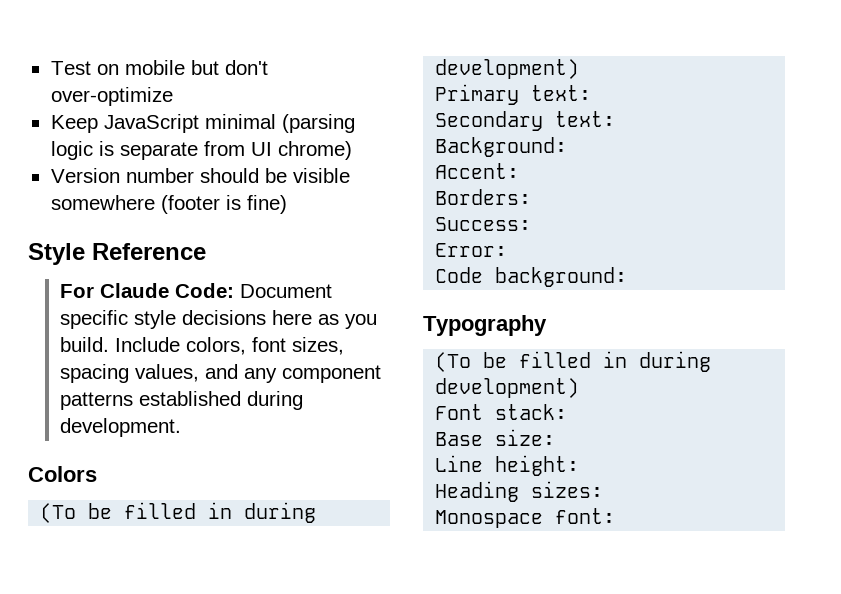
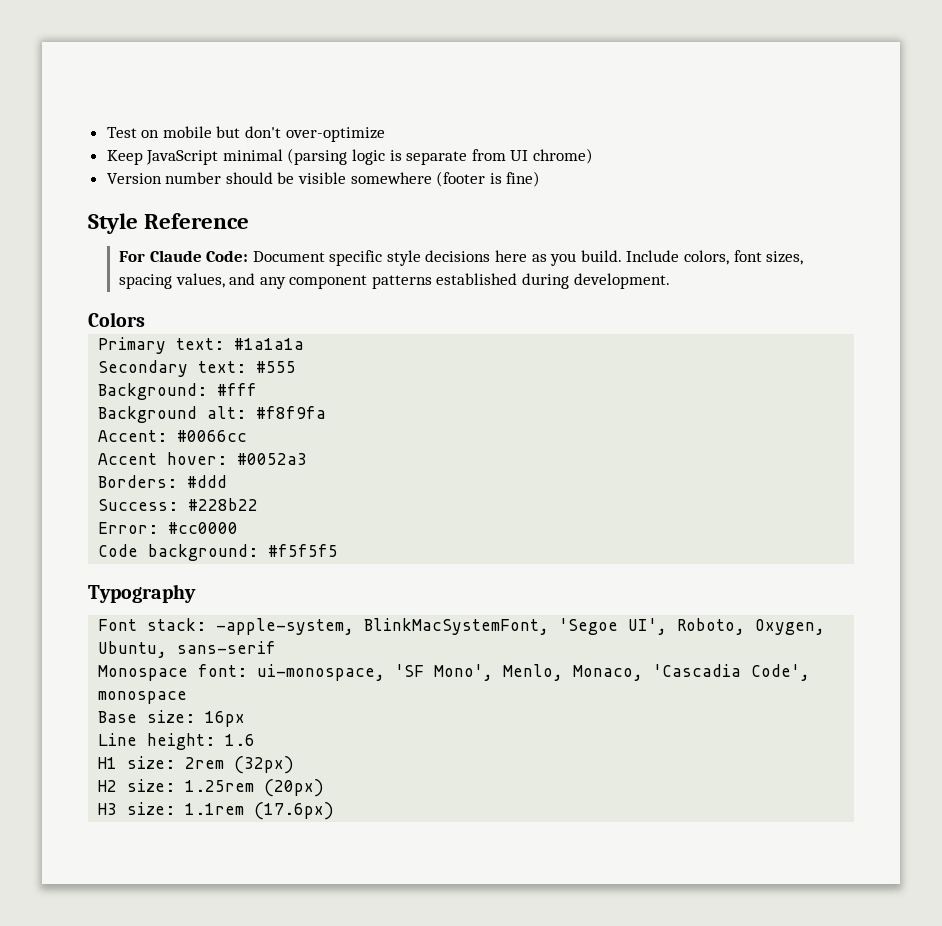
  Colors
- (To be filled in during development)
- Primary text:
+ Primary text: #1a1a1a
- Secondary text:
+ Secondary text: #555
- Background:
- Accent:
+ Background: #fff
+ Background alt: #f8f9fa
+ Accent: #0066cc
+ Accent hover: #0052a3
- Borders:
+ Borders: #ddd
- Success:
+ Success: #228b22
- Error:
+ Error: #cc0000
- Code background:
+ Code background: #f5f5f5
  Typography
- (To be filled in during development)
- Font stack:
+ Font stack: -apple-system, BlinkMacSystemFont, 'Segoe UI', Roboto, Oxygen, Ubuntu, sans-serif
+ Monospace font: ui-monospace, 'SF Mono', Menlo, Monaco, 'Cascadia Code', monospace
- Base size:
+ Base size: 16px
- Line height:
- Heading sizes:
- Monospace font:
+ Line height: 1.6
+ H1 size: 2rem (32px)
+ H2 size: 1.25rem (20px)
+ H3 size: 1.1rem (17.6px)

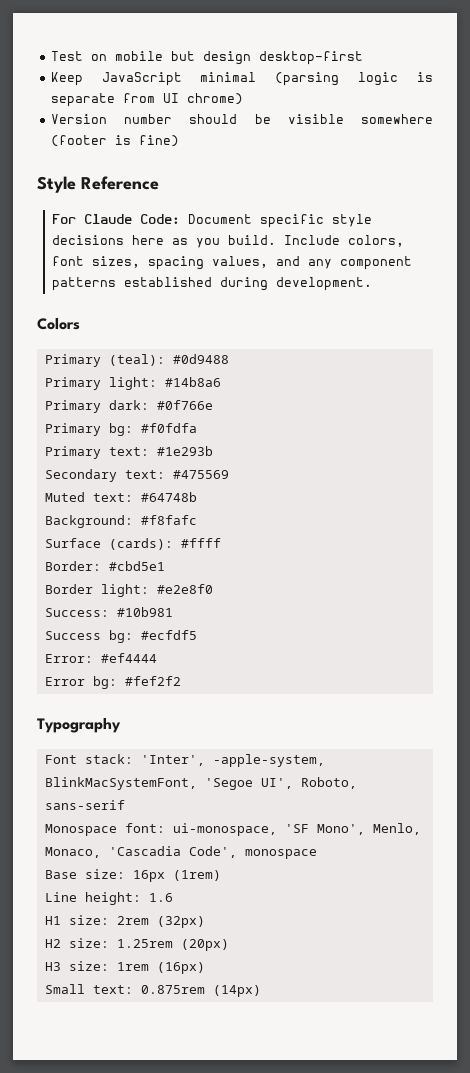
- Test on mobile but don't over-optimize
+ Test on mobile but design desktop-first
+ Primary (teal): #0d9488
+ Primary light: #14b8a6
+ Primary dark: #0f766e
+ Primary bg: #f0fdfa
- Primary text: #1a1a1a
+ Primary text: #1e293b
- Secondary text: #555
- Background: #fff
- Background alt: #f8f9fa
- Accent: #0066cc
- Accent hover: #0052a3
- Borders: #ddd
- Success: #228b22
- Error: #cc0000
- Code background: #f5f5f5
+ Secondary text: #475569
+ Muted text: #64748b
+ Background: #f8fafc
+ Surface (cards): #ffff
+ Border: #cbd5e1
+ Border light: #e2e8f0
+ Success: #10b981
+ Success bg: #ecfdf5
+ Error: #ef4444
+ Error bg: #fef2f2
- Font stack: -apple-system, BlinkMacSystemFont, 'Segoe UI', Roboto, Oxygen, Ubuntu, sans-serif
+ Font stack: 'Inter', -apple-system, BlinkMacSystemFont, 'Segoe UI', Roboto, sans-serif
- Base size: 16px
+ Base size: 16px (1rem)
- H3 size: 1.1rem (17.6px)
+ H3 size: 1rem (16px)
+ Small text: 0.875rem (14px)

